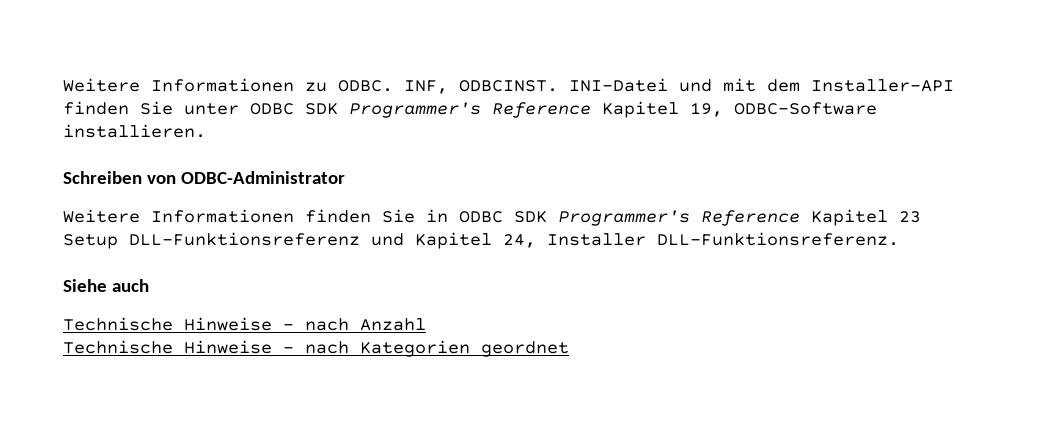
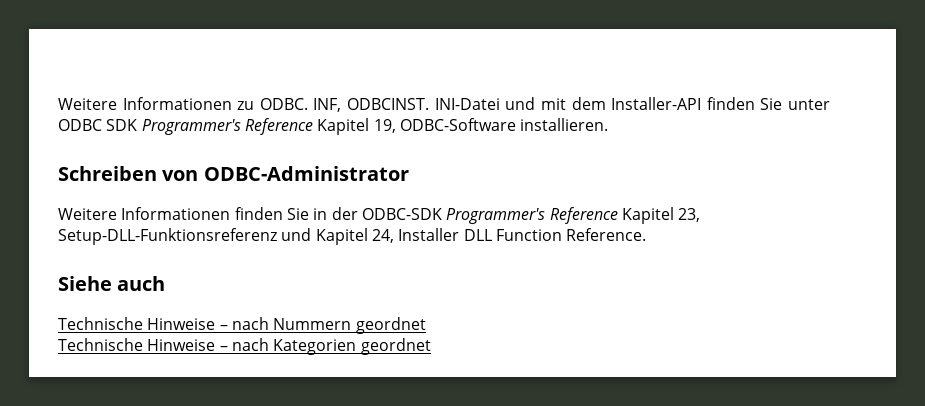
- Weitere Informationen finden Sie in ODBC SDK Programmer's Reference Kapitel 23 Setup DLL-Funktionsreferenz und Kapitel 24, Installer DLL-Funktionsreferenz.
+ Weitere Informationen finden Sie in der ODBC-SDK Programmer's Reference Kapitel 23, Setup-DLL-Funktionsreferenz und Kapitel 24, Installer DLL Function Reference.
- Technische Hinweise – nach Anzahl
+ Technische Hinweise – nach Nummern geordnet

